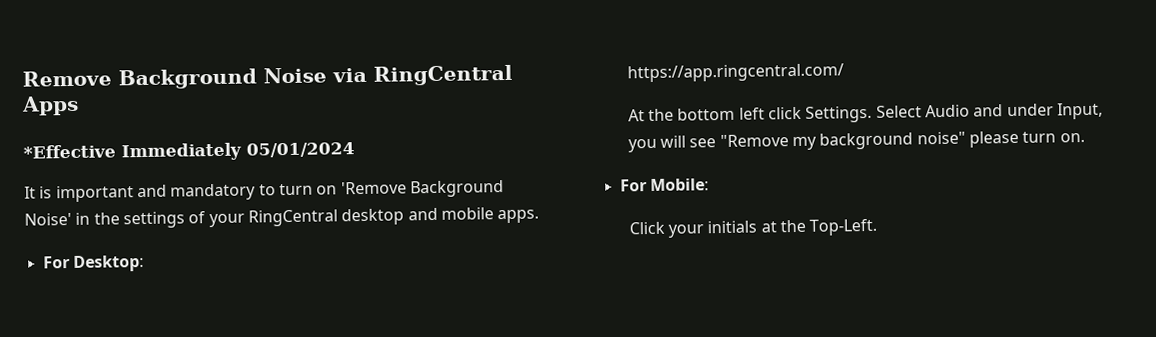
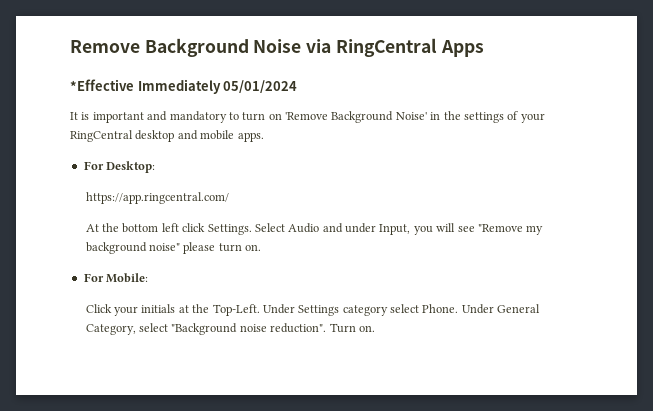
+ Under Settings category select Phone. Under General Category, select "Background noise reduction". Turn on.

